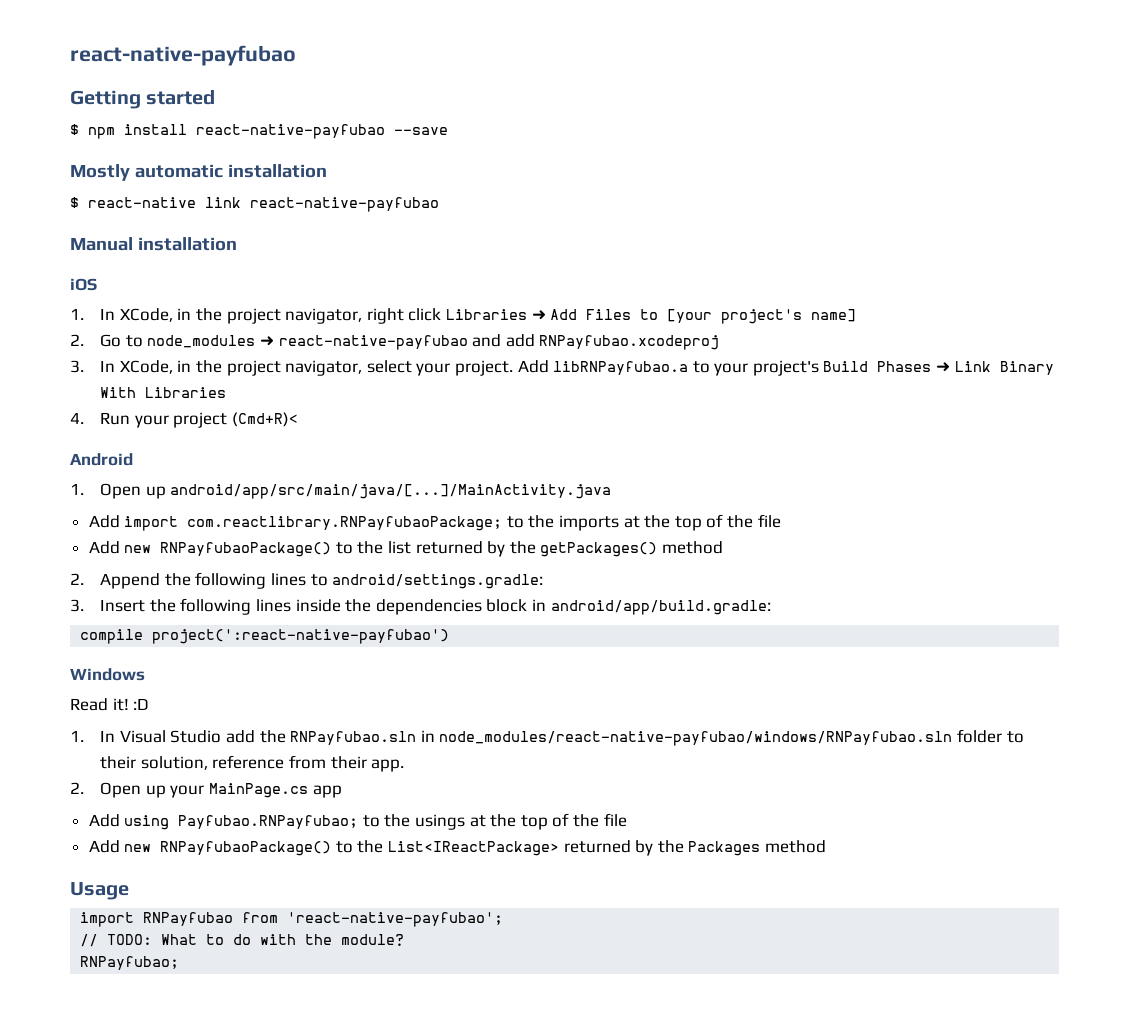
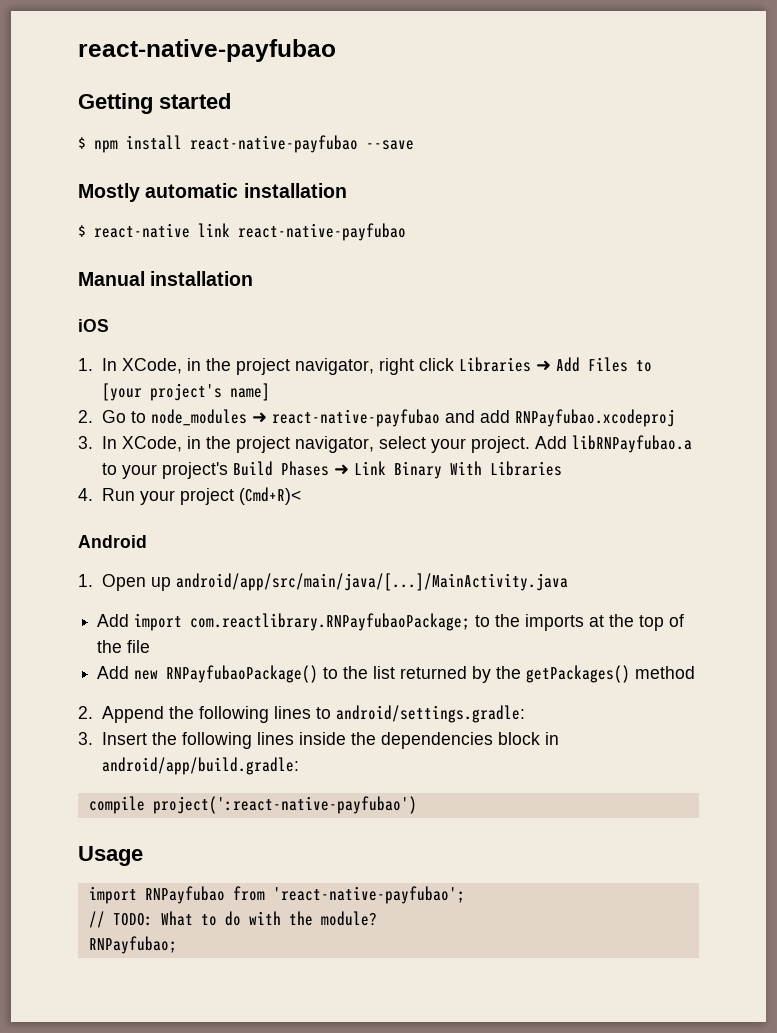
- Windows
- Read it! :D
- 1. In Visual Studio add the RNPayfubao.sln in node_modules/react-native-payfubao/windows/RNPayfubao.sln folder to their solution, reference from their app.
- 2. Open up your MainPage.cs app
- Add using Payfubao.RNPayfubao; to the usings at the top of the file
- Add new RNPayfubaoPackage() to the List<IReactPackage> returned by the Packages method

